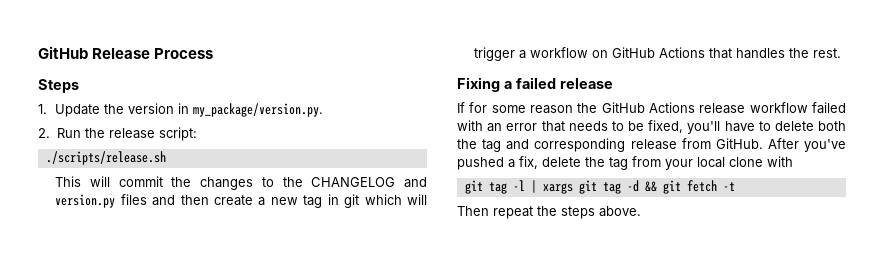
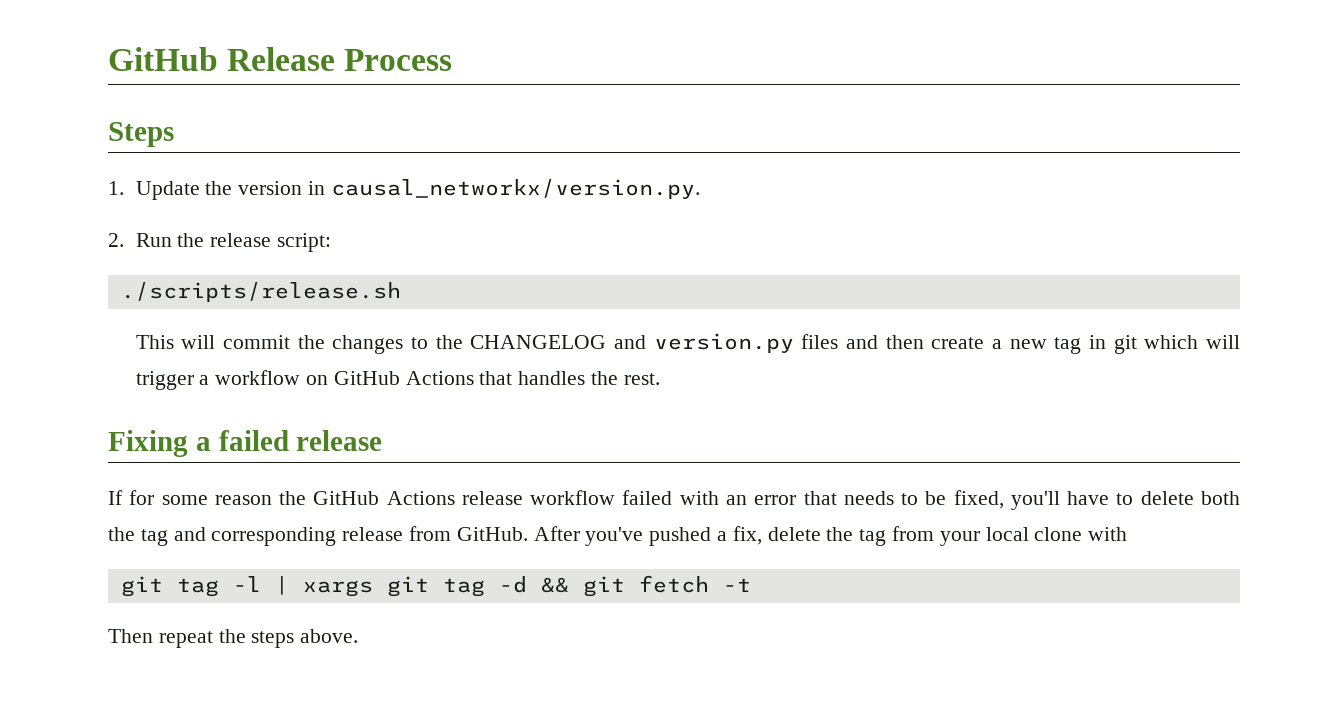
- 1. Update the version in my_package/version.py.
+ 1. Update the version in causal_networkx/version.py.

